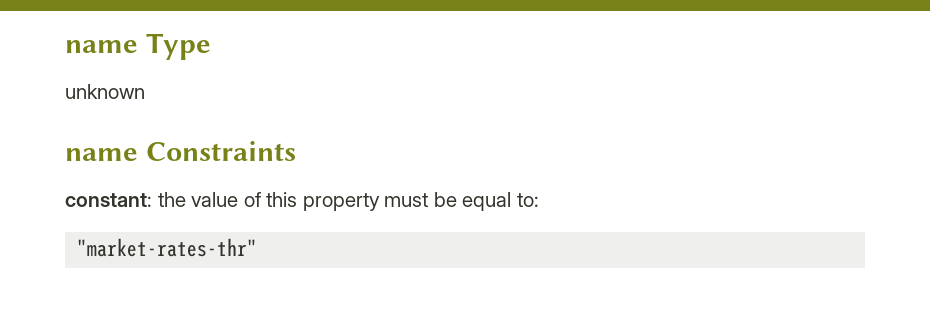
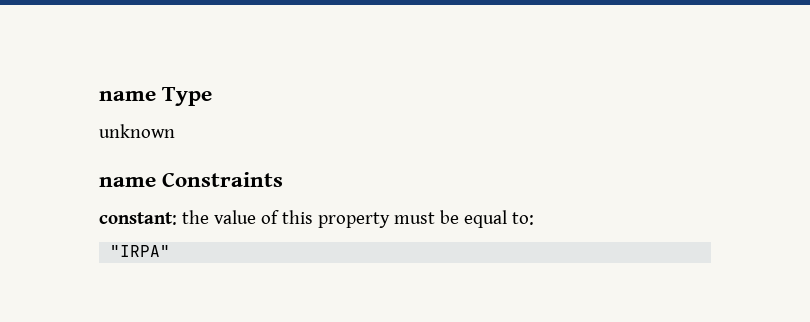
- "market-rates-thr"
+ "IRPA"

